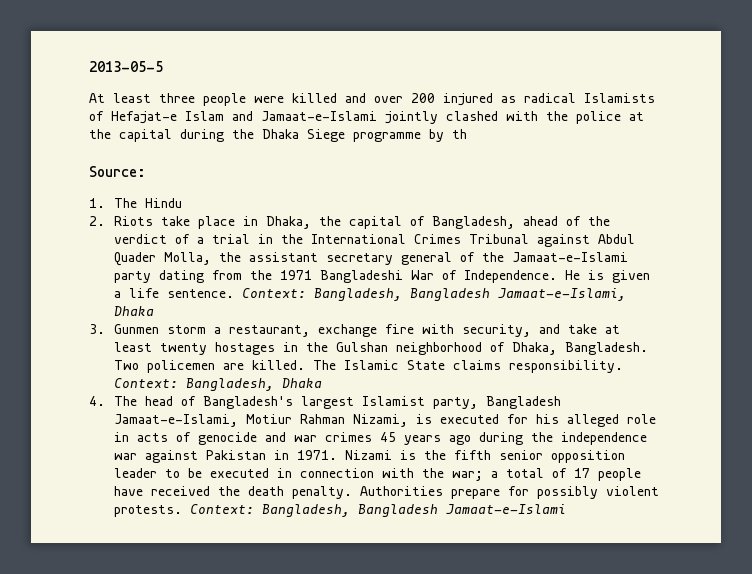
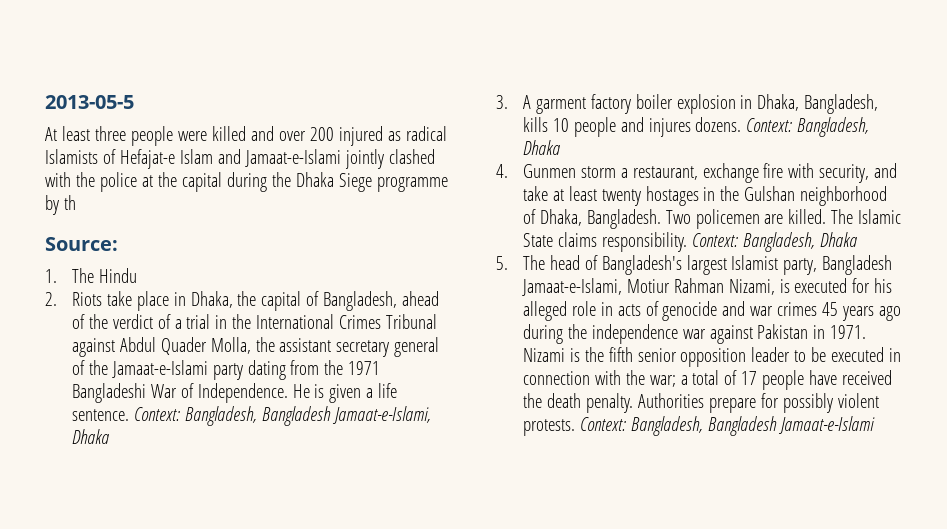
- 3. Gunmen storm a restaurant, exchange fire with security, and take at least twenty hostages in the Gulshan neighborhood of Dhaka, Bangladesh.
+ 3. A garment factory boiler explosion in Dhaka, Bangladesh, kills 10 people and injures dozens. Context: Bangladesh, Dhaka
+ 4. Gunmen storm a restaurant, exchange fire with security, and take at least twenty hostages in the Gulshan neighborhood of Dhaka, Bangladesh.
- 4. The head of Bangladesh's largest Islamist party, Bangladesh Jamaat-e-Islami, Motiur Rahman Nizami, is executed for his alleged role in acts of genocide and war crimes 45 years ago during the independence war against Pakistan in 1971.
+ 5. The head of Bangladesh's largest Islamist party, Bangladesh Jamaat-e-Islami, Motiur Rahman Nizami, is executed for his alleged role in acts of genocide and war crimes 45 years ago during the independence war against Pakistan in 1971.

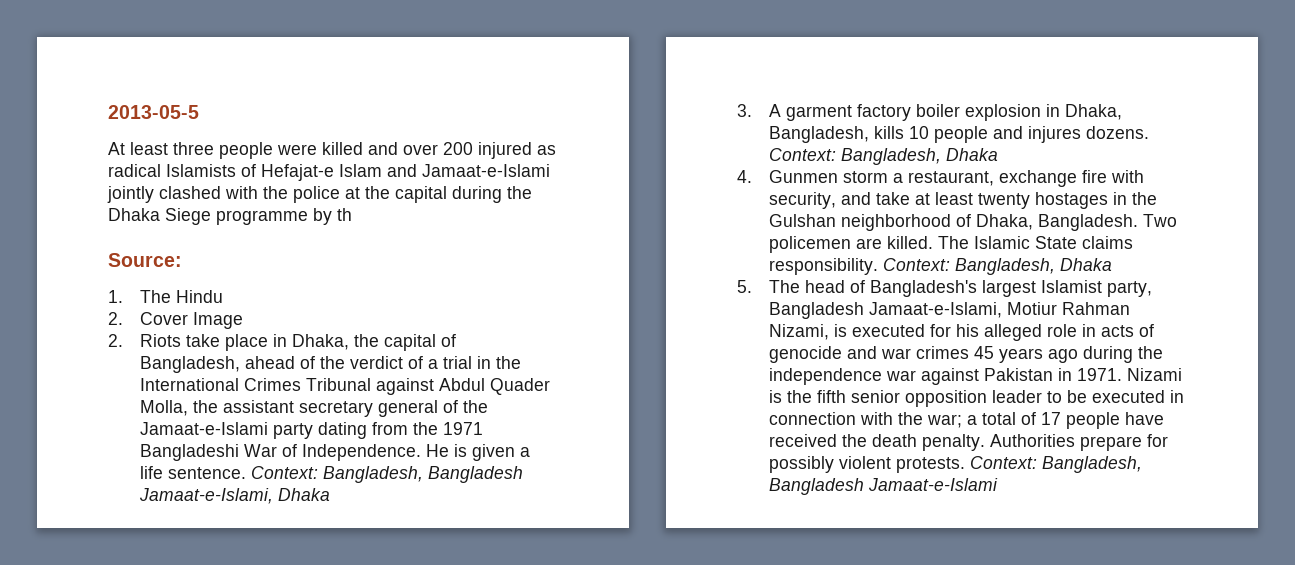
+ 2. Cover Image

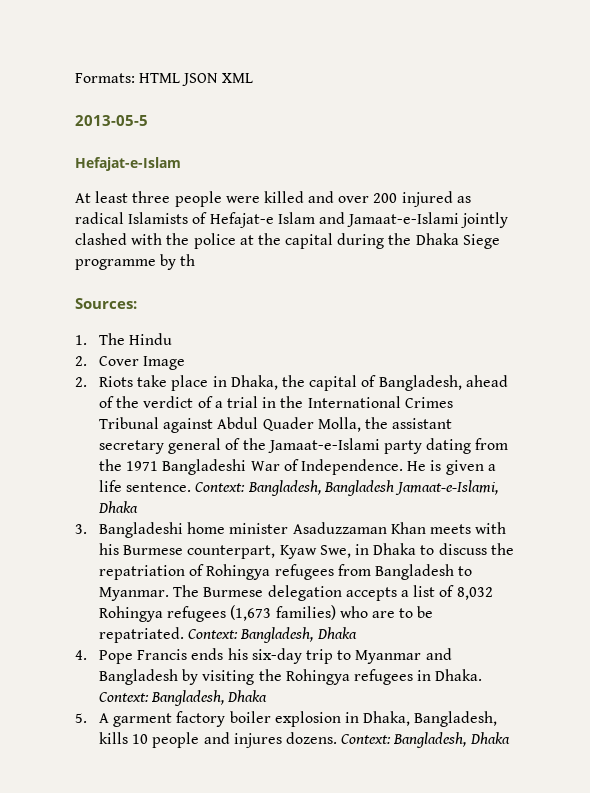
+ Formats: HTML JSON XML
+ Hefajat-e-Islam
- Source:
+ Sources:
- 3. A garment factory boiler explosion in Dhaka, Bangladesh, kills 10 people and injures dozens.
+ 3. Bangladeshi home minister Asaduzzaman Khan meets with his Burmese counterpart, Kyaw Swe, in Dhaka to discuss the repatriation of Rohingya refugees from Bangladesh to Myanmar. The Burmese delegation accepts a list of 8,032 Rohingya refugees (1,673 families) who are to be repatriated. Context: Bangladesh, Dhaka
+ 4. Pope Francis ends his six-day trip to Myanmar and Bangladesh by visiting the Rohingya refugees in Dhaka. Context: Bangladesh, Dhaka
+ 5. A garment factory boiler explosion in Dhaka, Bangladesh, kills 10 people and injures dozens.
- 4. Gunmen storm a restaurant, exchange fire with security, and take at least twenty hostages in the Gulshan neighborhood of Dhaka, Bangladesh. Two policemen are killed. The Islamic State claims responsibility. Context: Bangladesh, Dhaka
- 5. The head of Bangladesh's largest Islamist party, Bangladesh Jamaat-e-Islami, Motiur Rahman Nizami, is executed for his alleged role in acts of genocide and war crimes 45 years ago during the independence war against Pakistan in 1971. Nizami is the fifth senior opposition leader to be executed in connection with the war; a total of 17 people have received the death penalty. Authorities prepare for possibly violent protests. Context: Bangladesh, Bangladesh Jamaat-e-Islami

